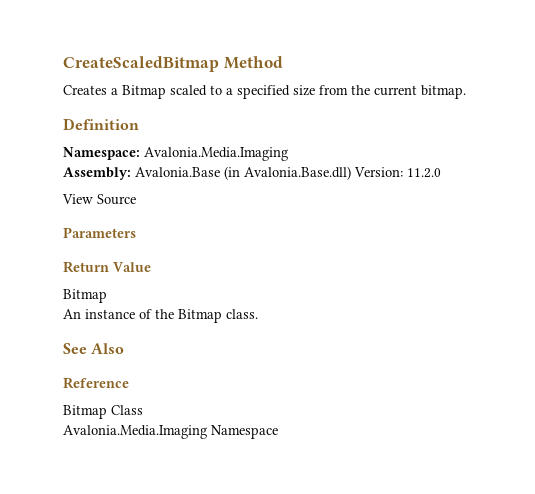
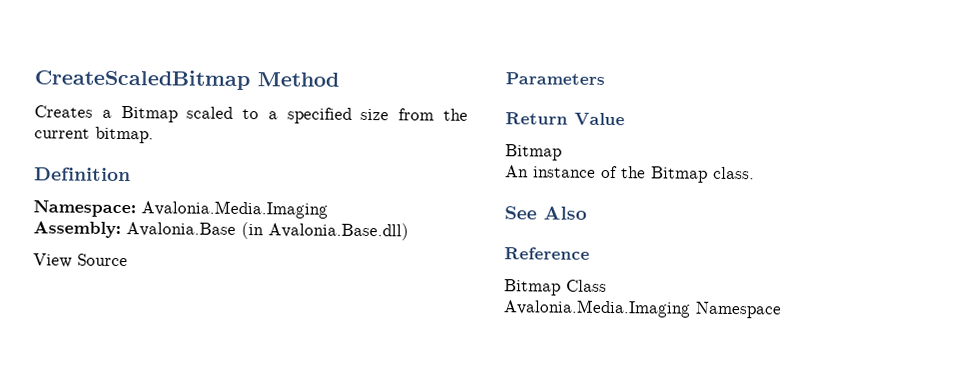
- Assembly: Avalonia.Base (in Avalonia.Base.dll) Version: 11.2.0
+ Assembly: Avalonia.Base (in Avalonia.Base.dll)

